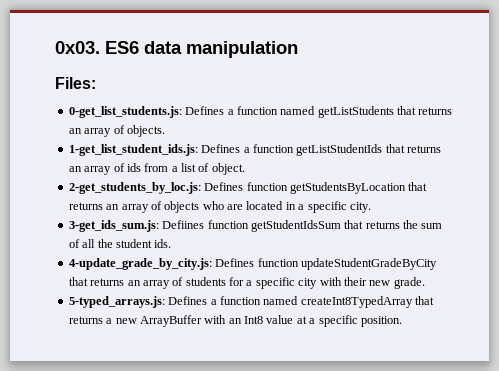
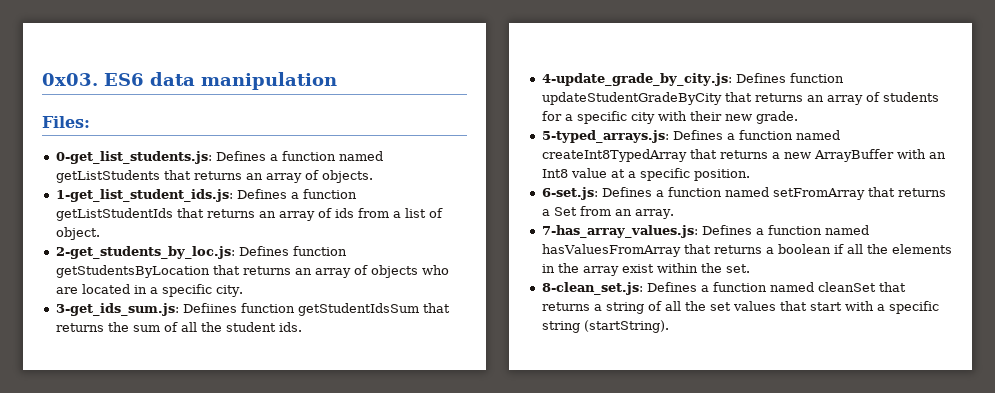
+ 6-set.js: Defines a function named setFromArray that returns a Set from an array.
+ 7-has_array_values.js: Defines a function named hasValuesFromArray that returns a boolean if all the elements in the array exist within the set.
+ 8-clean_set.js: Defines a function named cleanSet that returns a string of all the set values that start with a specific string (startString).

